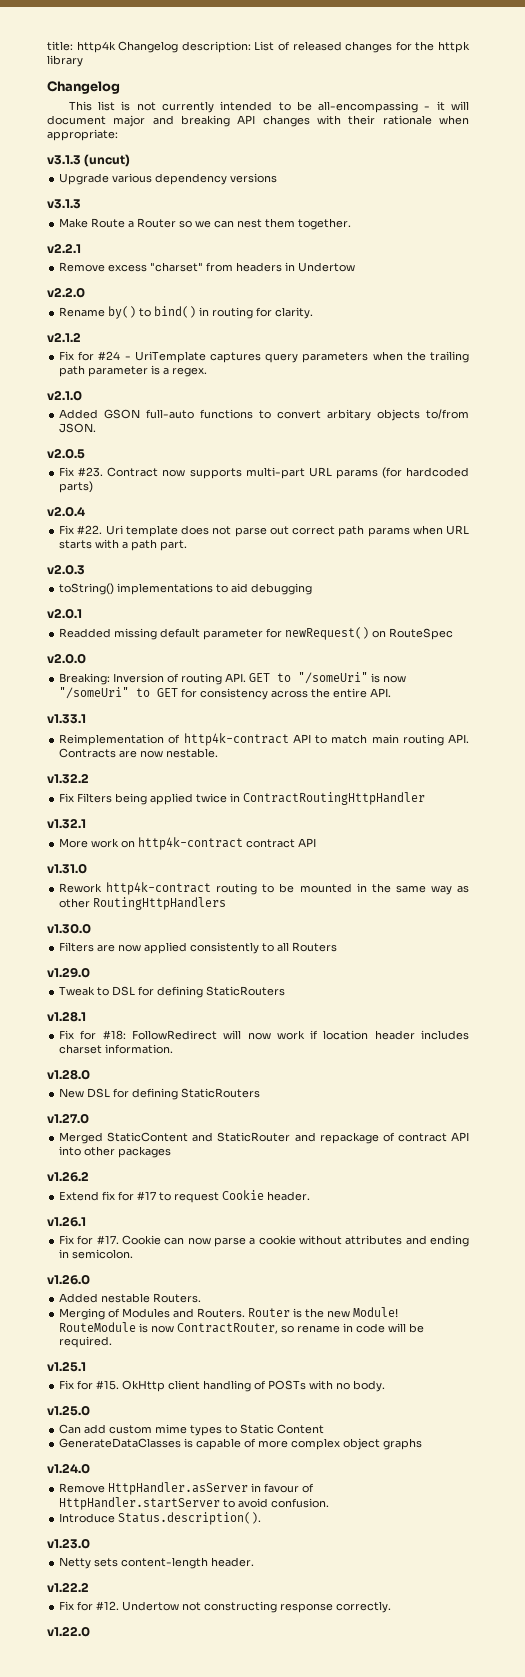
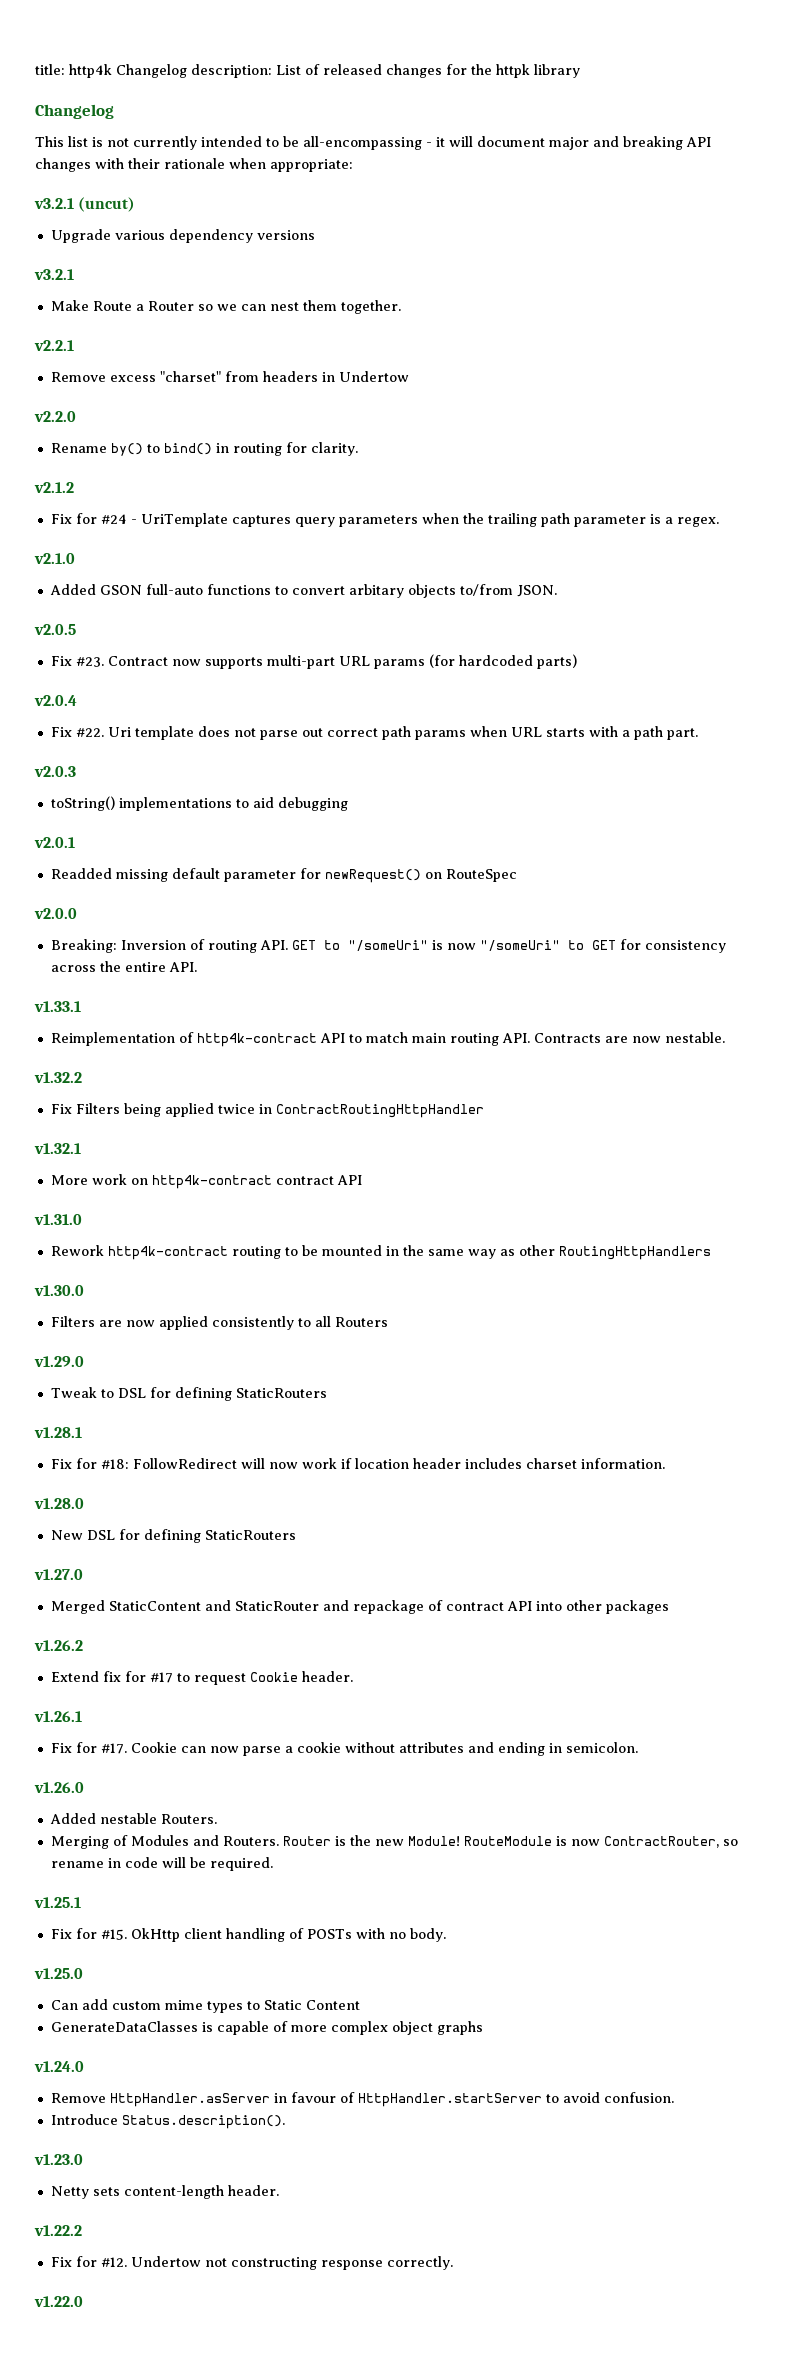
- v3.1.3 (uncut)
+ v3.2.1 (uncut)
  Upgrade various dependency versions
- v3.1.3
+ v3.2.1

